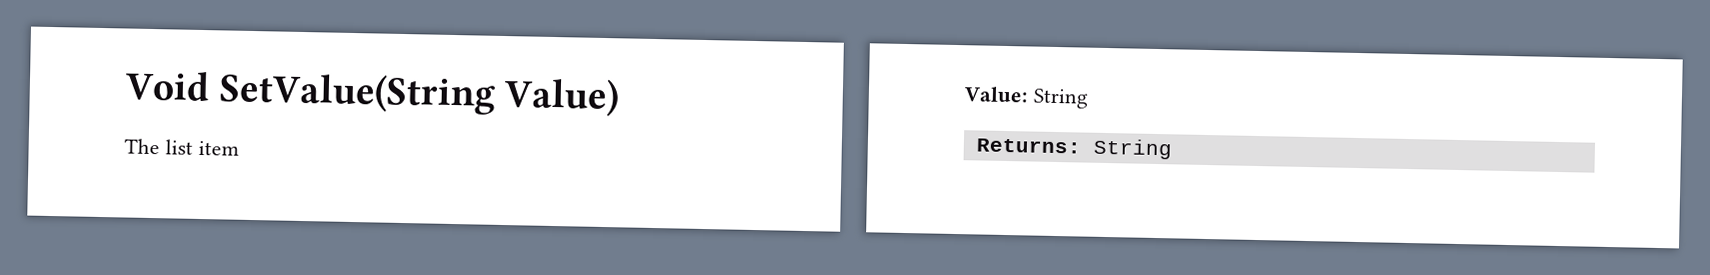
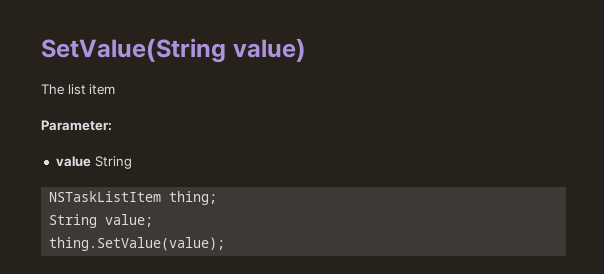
- Void SetValue(String Value)
+ SetValue(String value)
- Value: String
+ Parameter:
+ value String
- Returns: String
+ NSTaskListItem thing;
+ String value;
+ thing.SetValue(value);

